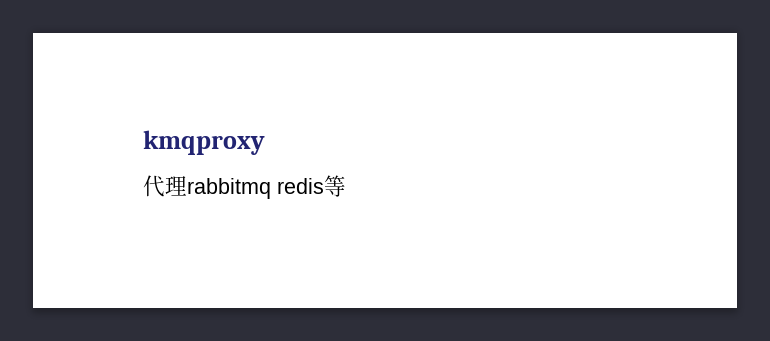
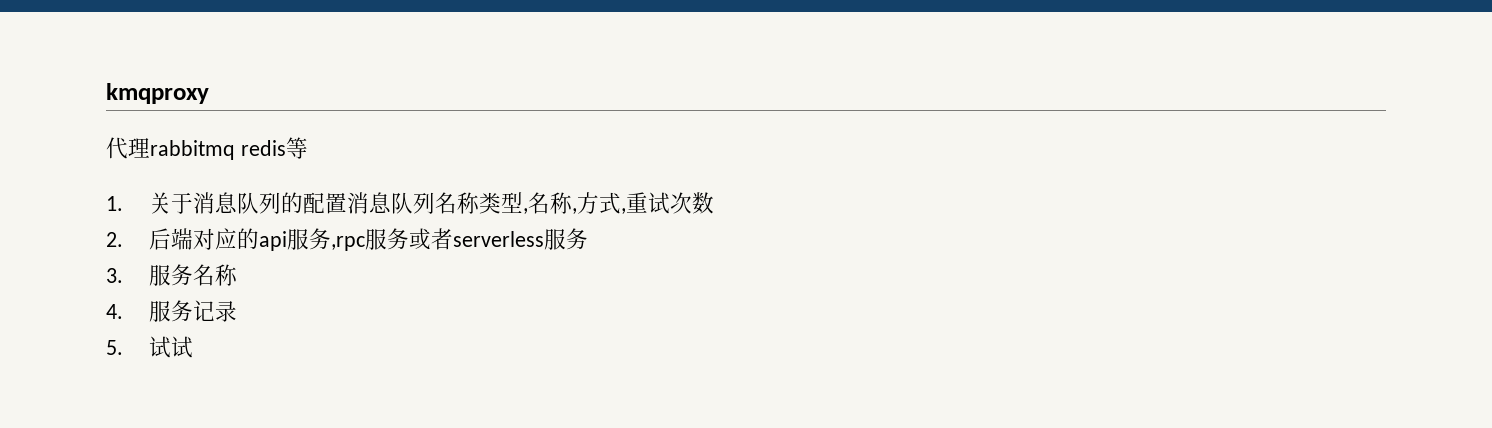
+ 1.关于消息队列的配置消息队列名称类型,名称,方式,重试次数
+ 2.后端对应的api服务,rpc服务或者serverless服务
+ 3.服务名称
+ 4.服务记录
+ 5.试试

